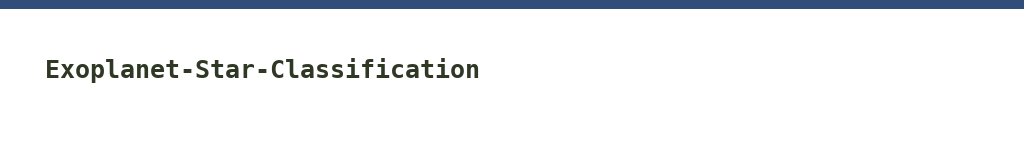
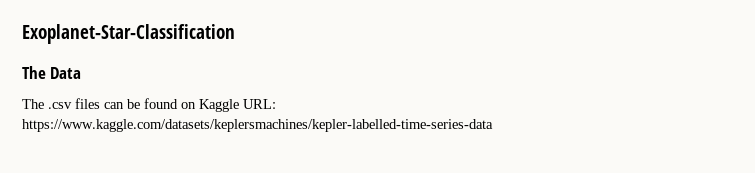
+ The Data
+ The .csv files can be found on Kaggle URL: https://www.kaggle.com/datasets/keplersmachines/kepler-labelled-time-series-data

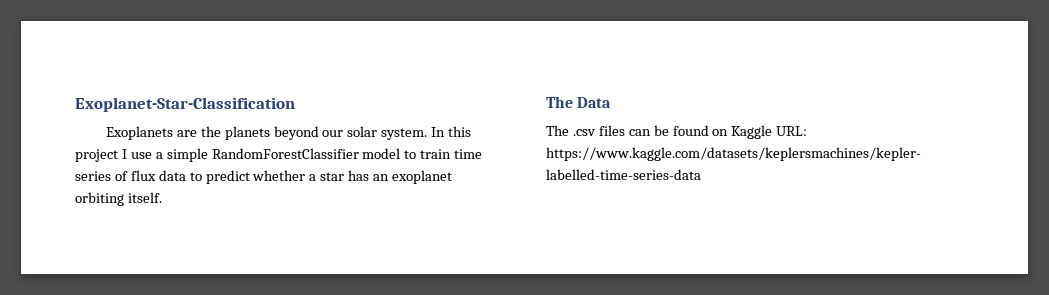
+ Exoplanets are the planets beyond our solar system. In this project I use a simple RandomForestClassifier model to train time series of flux data to predict whether a star has an exoplanet orbiting itself.

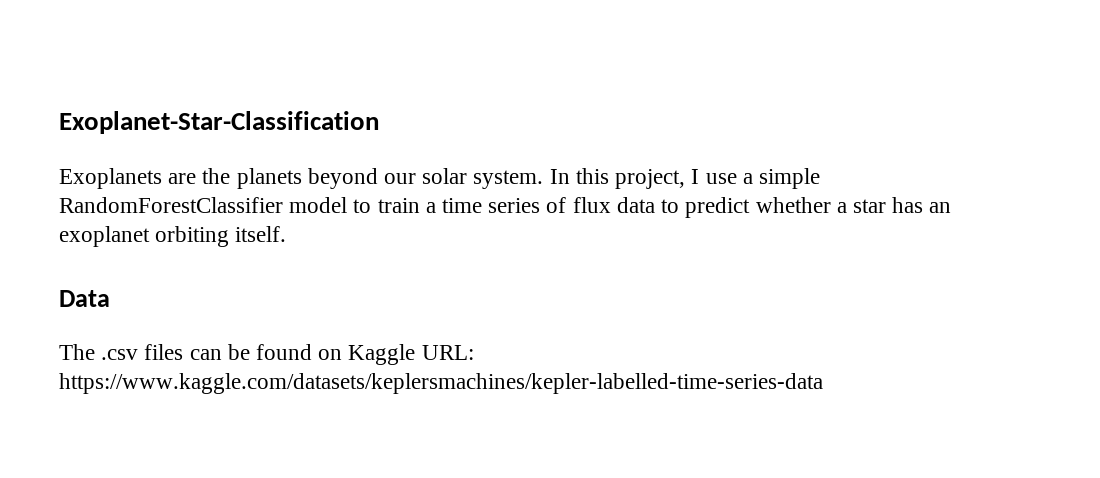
- In this project I use a simple RandomForestClassifier model to train time series of flux data to predict whether a star has an exoplanet orbiting itself.
+ In this project, I use a simple RandomForestClassifier model to train a time series of flux data to predict whether a star has an exoplanet orbiting itself.
- The Data
+ Data

